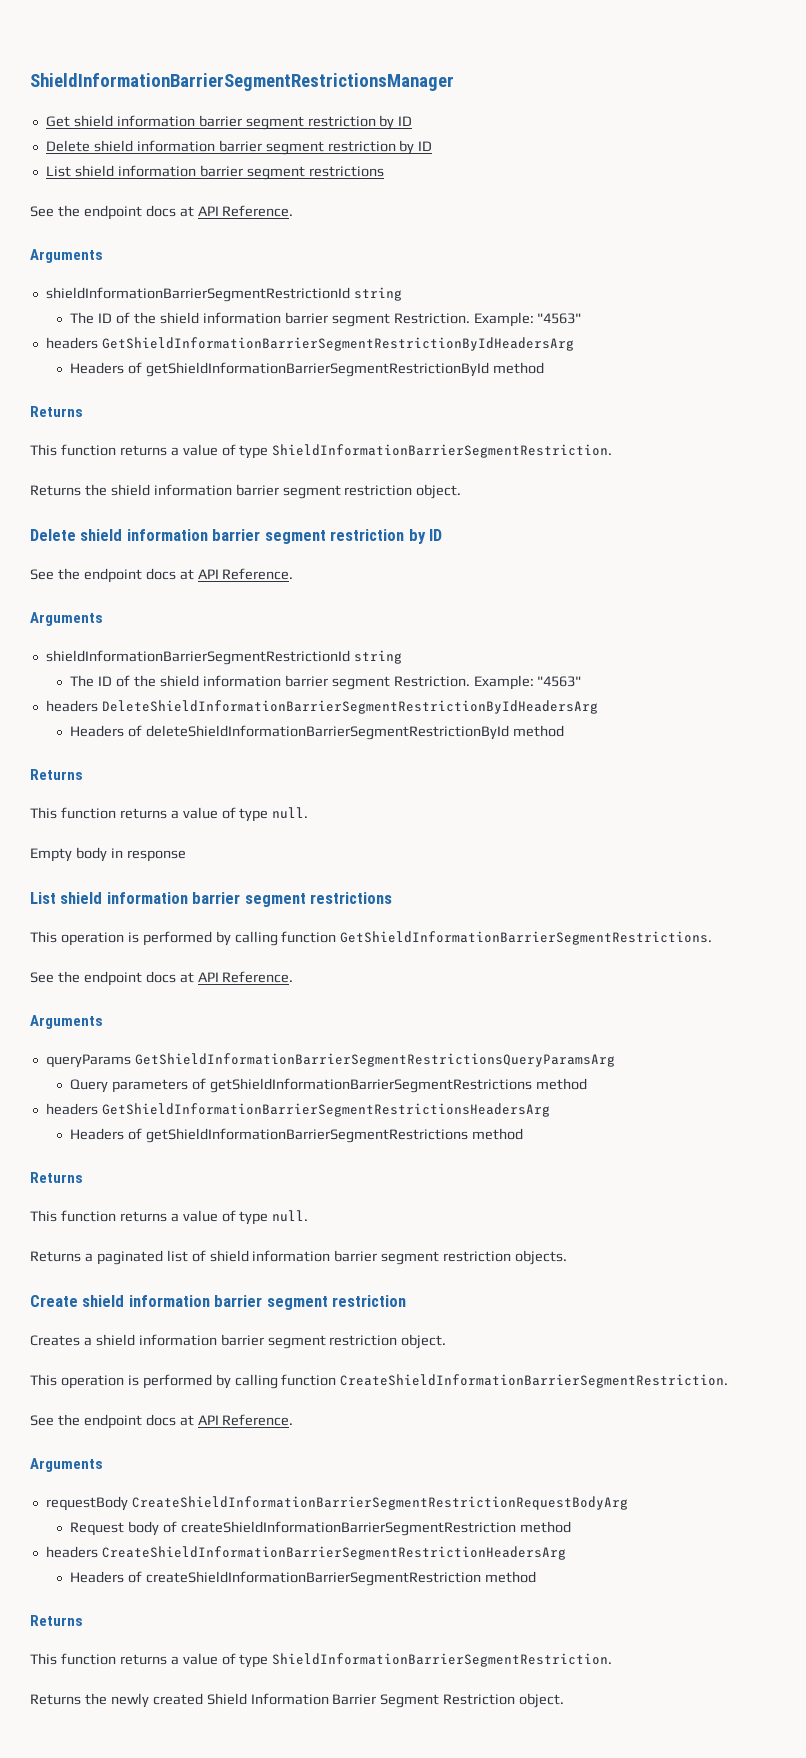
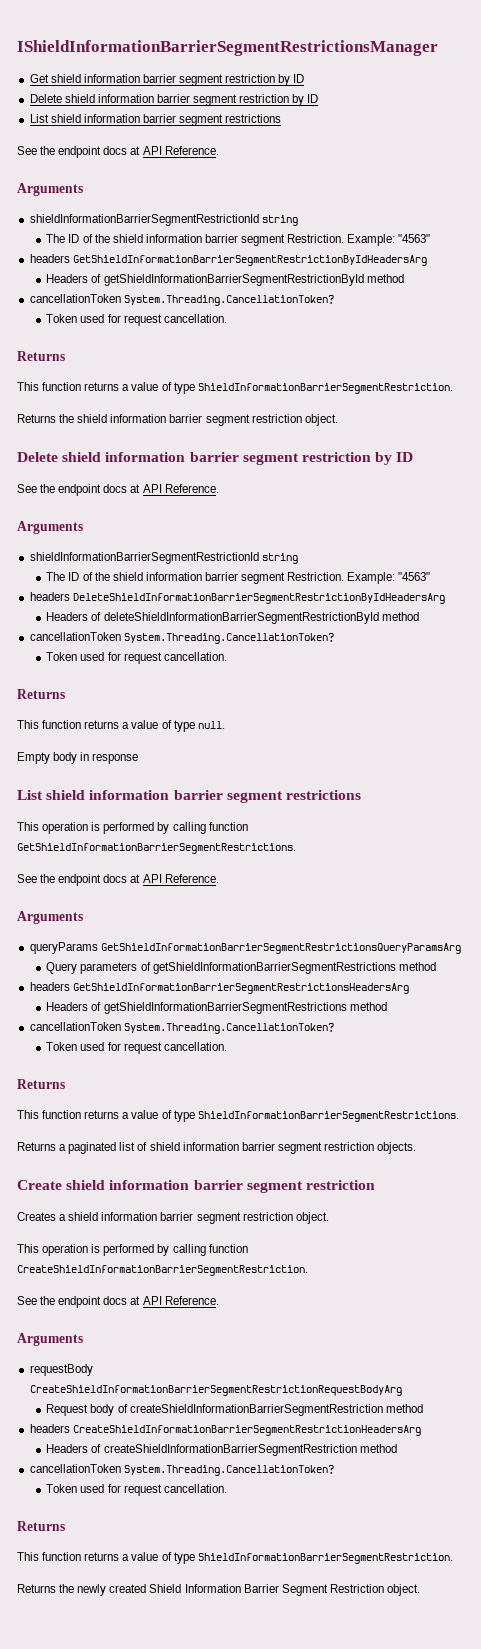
- ShieldInformationBarrierSegmentRestrictionsManager
+ IShieldInformationBarrierSegmentRestrictionsManager
  Headers of getShieldInformationBarrierSegmentRestrictionById method
+ cancellationToken System.Threading.CancellationToken?
+ Token used for request cancellation.
  Headers of deleteShieldInformationBarrierSegmentRestrictionById method
+ cancellationToken System.Threading.CancellationToken?
+ Token used for request cancellation.
  Headers of getShieldInformationBarrierSegmentRestrictions method
+ cancellationToken System.Threading.CancellationToken?
+ Token used for request cancellation.
  Returns
- This function returns a value of type null.
+ This function returns a value of type ShieldInformationBarrierSegmentRestrictions.
  Headers of createShieldInformationBarrierSegmentRestriction method
+ cancellationToken System.Threading.CancellationToken?
+ Token used for request cancellation.

